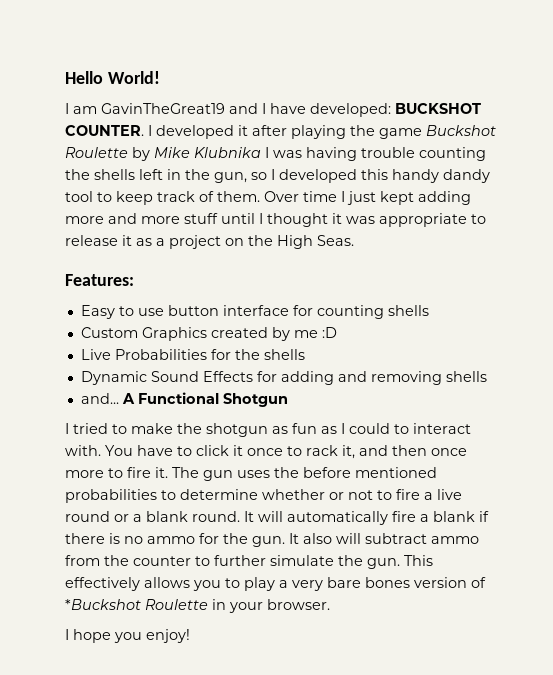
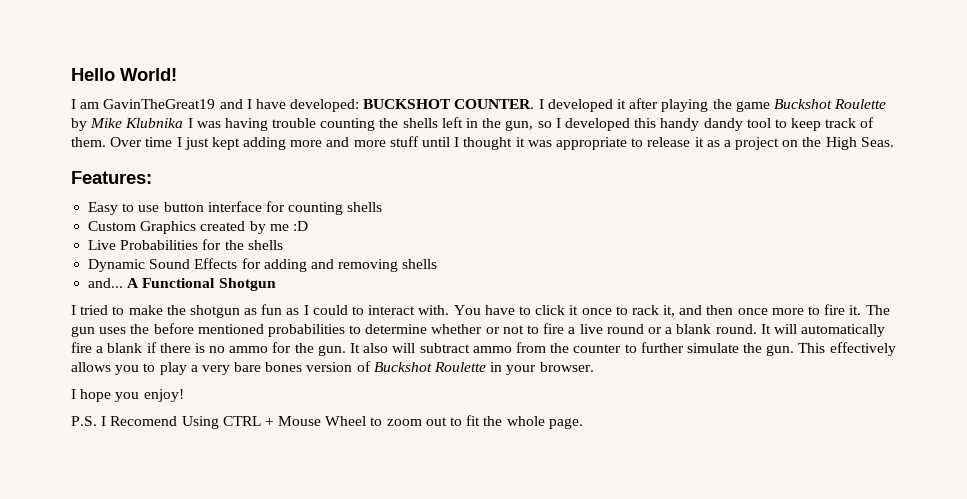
- This effectively allows you to play a very bare bones version of *Buckshot Roulette in your browser.
+ This effectively allows you to play a very bare bones version of Buckshot Roulette in your browser.
+ P.S. I Recomend Using CTRL + Mouse Wheel to zoom out to fit the whole page.

